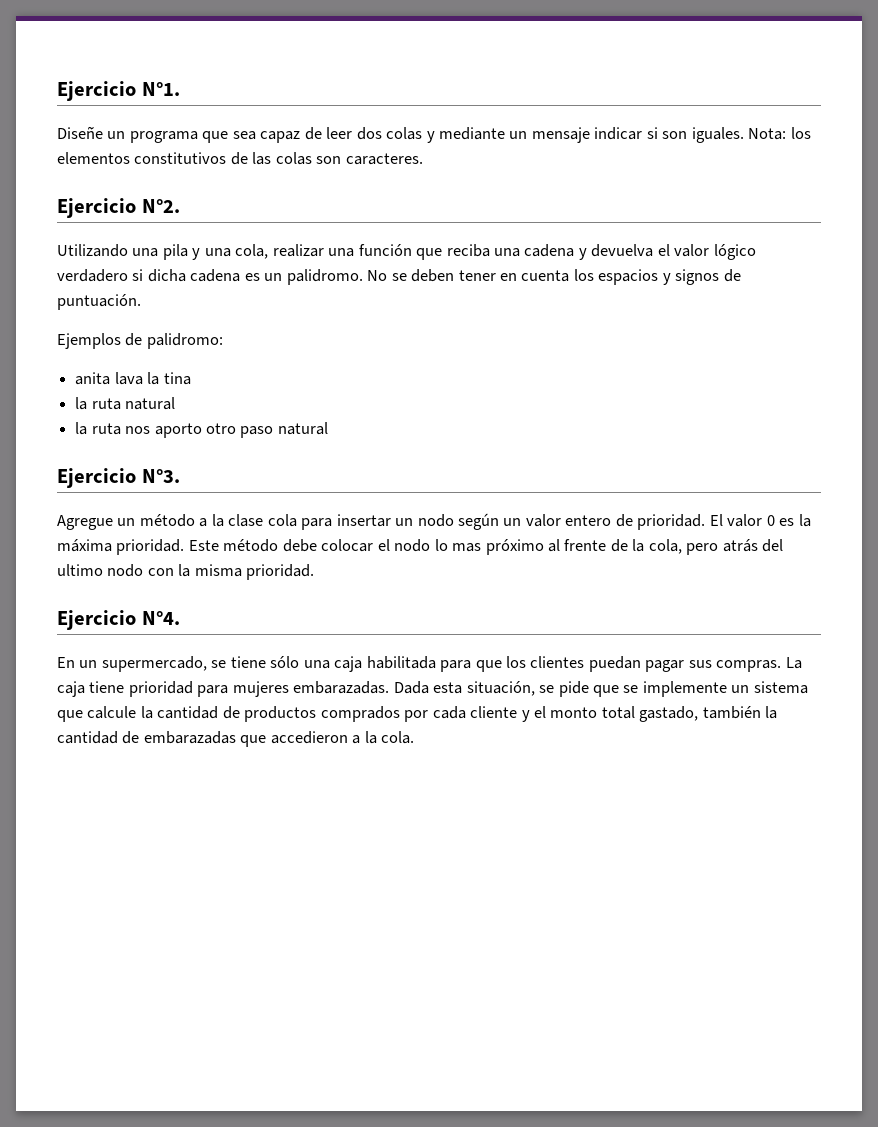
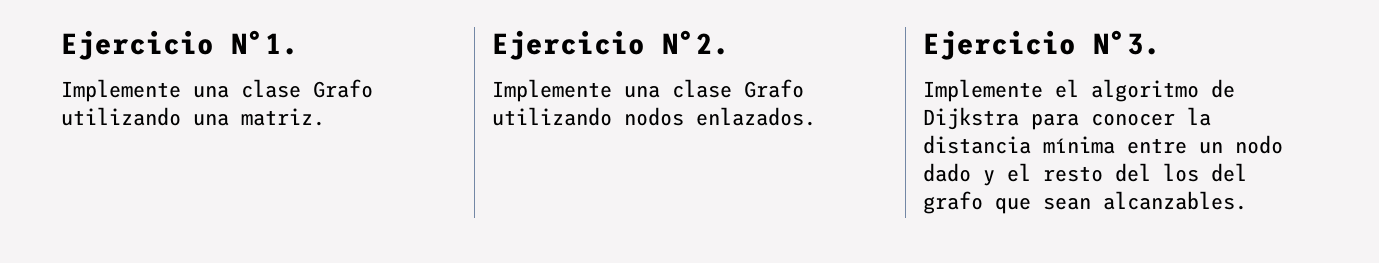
- Diseñe un programa que sea capaz de leer dos colas y mediante un mensaje indicar si son iguales. Nota: los elementos constitutivos de las colas son caracteres.
+ Implemente una clase Grafo utilizando una matriz.
  Ejercicio N°2.
- Utilizando una pila y una cola, realizar una función que reciba una cadena y devuelva el valor lógico verdadero si dicha cadena es un palidromo. No se deben tener en cuenta los espacios y signos de puntuación.
- Ejemplos de palidromo:
- anita lava la tina
- la ruta natural
- la ruta nos aporto otro paso natural
+ Implemente una clase Grafo utilizando nodos enlazados.
  Ejercicio N°3.
- Agregue un método a la clase cola para insertar un nodo según un valor entero de prioridad. El valor 0 es la máxima prioridad. Este método debe colocar el nodo lo mas próximo al frente de la cola, pero atrás del ultimo nodo con la misma prioridad.
- Ejercicio N°4.
- En un supermercado, se tiene sólo una caja habilitada para que los clientes puedan pagar sus compras. La caja tiene prioridad para mujeres embarazadas. Dada esta situación, se pide que se implemente un sistema que calcule la cantidad de productos comprados por cada cliente y el monto total gastado, también la cantidad de embarazadas que accedieron a la cola.
+ Implemente el algoritmo de Dijkstra para conocer la distancia mínima entre un nodo dado y el resto del los del grafo que sean alcanzables.

